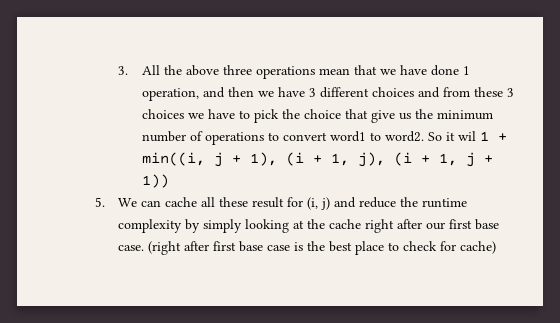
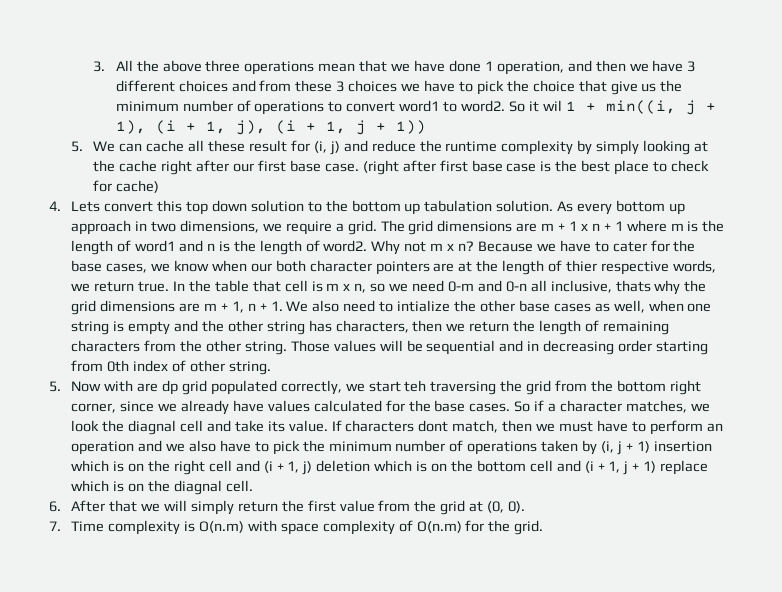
+ 4. Lets convert this top down solution to the bottom up tabulation solution. As every bottom up approach in two dimensions, we require a grid. The grid dimensions are m + 1 x n + 1 where m is the length of word1 and n is the length of word2. Why not m x n? Because we have to cater for the base cases, we know when our both character pointers are at the length of thier respective words, we return true. In the table that cell is m x n, so we need 0-m and 0-n all inclusive, thats why the grid dimensions are m + 1, n + 1. We also need to intialize the other base cases as well, when one string is empty and the other string has characters, then we return the length of remaining characters from the other string. Those values will be sequential and in decreasing order starting from 0th index of other string.
+ 5. Now with are dp grid populated correctly, we start teh traversing the grid from the bottom right corner, since we already have values calculated for the base cases. So if a character matches, we look the diagnal cell and take its value. If characters dont match, then we must have to perform an operation and we also have to pick the minimum number of operations taken by (i, j + 1) insertion which is on the right cell and (i + 1, j) deletion which is on the bottom cell and (i + 1, j + 1) replace which is on the diagnal cell.
+ 6. After that we will simply return the first value from the grid at (0, 0).
+ 7. Time complexity is O(n.m) with space complexity of O(n.m) for the grid.

